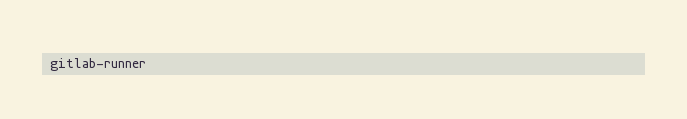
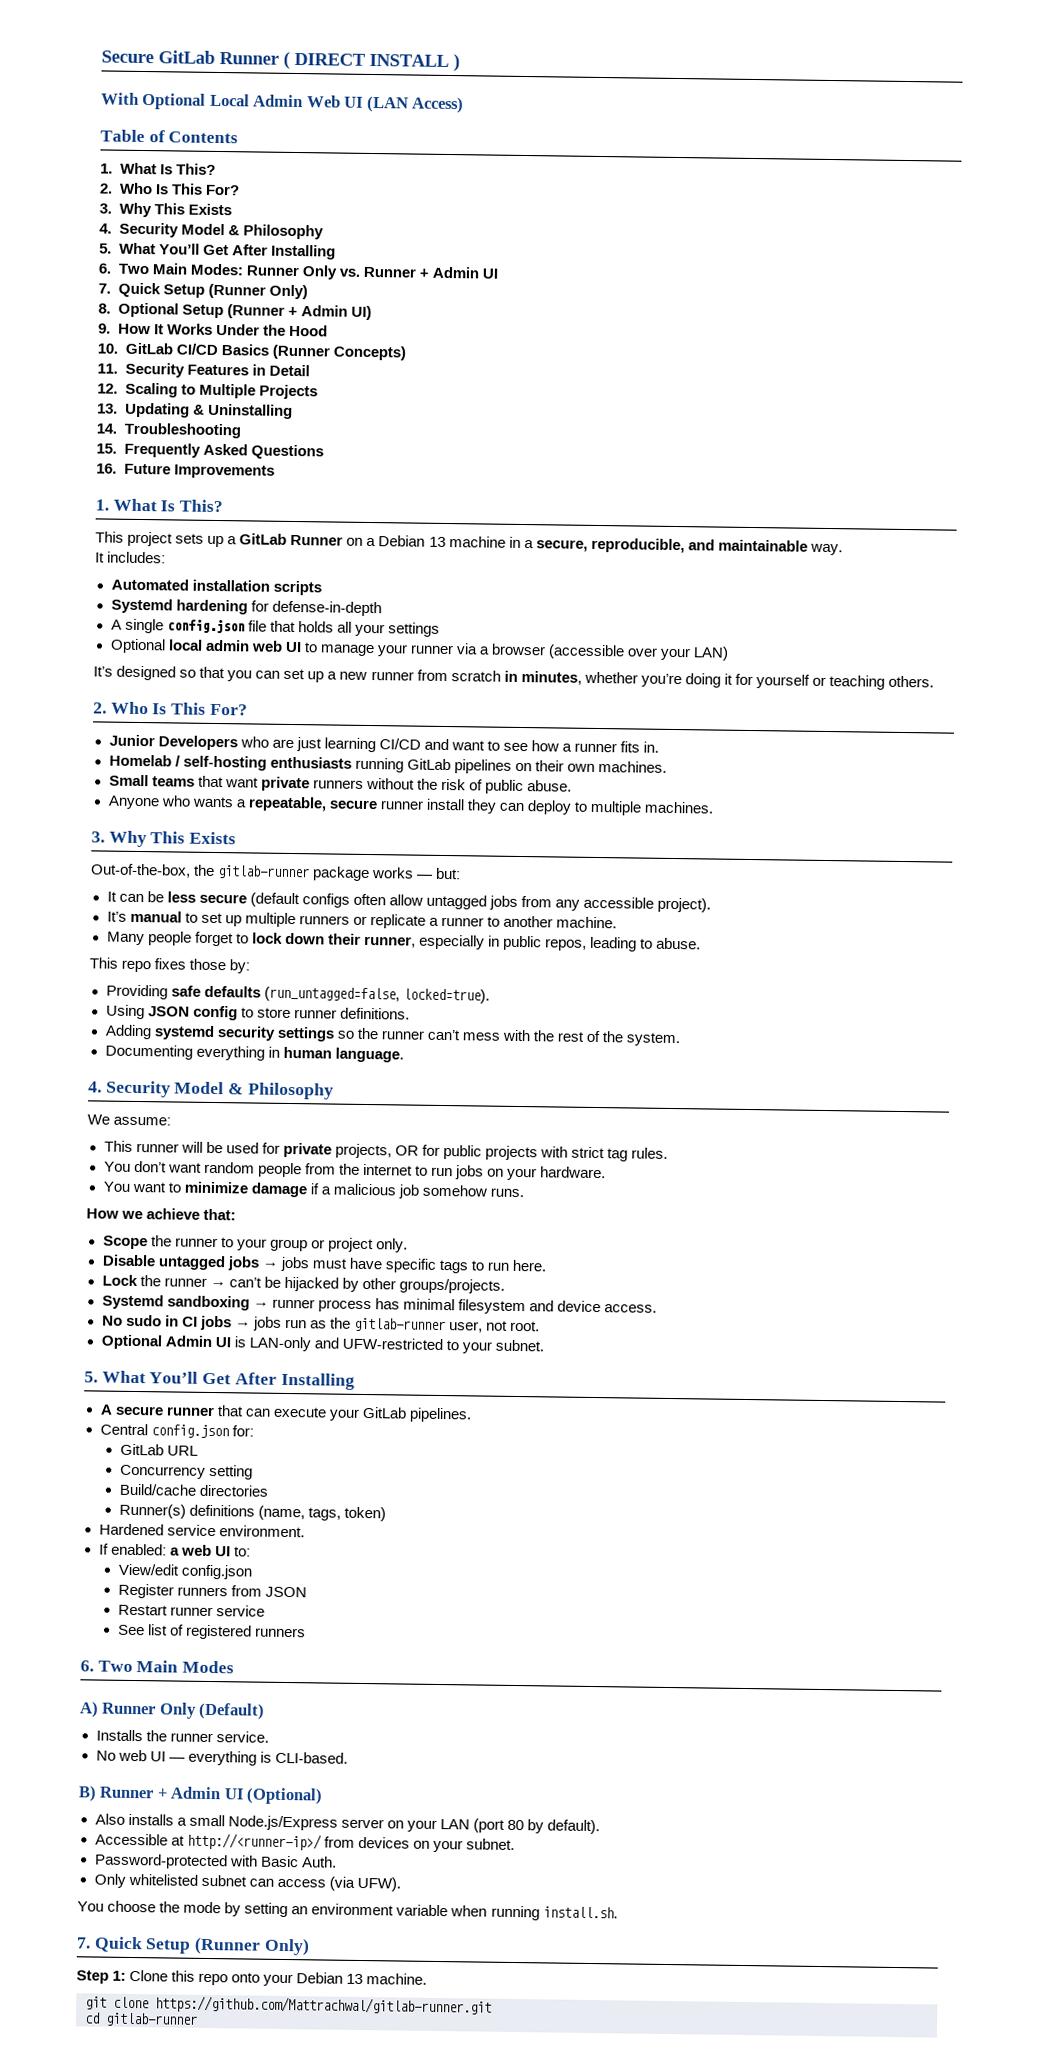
- gitlab-runner
+ Secure GitLab Runner ( DIRECT INSTALL )
+ With Optional Local Admin Web UI (LAN Access)
+ Table of Contents
+ 1. What Is This?
+ 2. Who Is This For?
+ 3. Why This Exists
+ 4. Security Model & Philosophy
+ 5. What You’ll Get After Installing
+ 6. Two Main Modes: Runner Only vs. Runner + Admin UI
+ 7. Quick Setup (Runner Only)
+ 8. Optional Setup (Runner + Admin UI)
+ 9. How It Works Under the Hood
+ 10. GitLab CI/CD Basics (Runner Concepts)
+ 11. Security Features in Detail
+ 12. Scaling to Multiple Projects
+ 13. Updating & Uninstalling
+ 14. Troubleshooting
+ 15. Frequently Asked Questions
+ 16. Future Improvements
+ 1. What Is This?
+ This project sets up a GitLab Runner on a Debian 13 machine in a secure, reproducible, and maintainable way.
+ It includes:
+ Automated installation scripts
+ Systemd hardening for defense-in-depth
+ A single config.json file that holds all your settings
+ Optional local admin web UI to manage your runner via a browser (accessible over your LAN)
+ It’s designed so that you can set up a new runner from scratch in minutes, whether you’re doing it for yourself or teaching others.
+ 2. Who Is This For?
+ Junior Developers who are just learning CI/CD and want to see how a runner fits in.
+ Homelab / self-hosting enthusiasts running GitLab pipelines on their own machines.
+ Small teams that want private runners without the risk of public abuse.
+ Anyone who wants a repeatable, secure runner install they can deploy to multiple machines.
+ 3. Why This Exists
+ Out-of-the-box, the gitlab-runner package works — but:
+ It can be less secure (default configs often allow untagged jobs from any accessible project).
+ It’s manual to set up multiple runners or replicate a runner to another machine.
+ Many people forget to lock down their runner, especially in public repos, leading to abuse.
+ This repo fixes those by:
+ Providing safe defaults (run_untagged=false, locked=true).
+ Using JSON config to store runner definitions.
+ Adding systemd security settings so the runner can’t mess with the rest of the system.
+ Documenting everything in human language.
+ 4. Security Model & Philosophy
+ We assume:
+ This runner will be used for private projects, OR for public projects with strict tag rules.
+ You don’t want random people from the internet to run jobs on your hardware.
+ You want to minimize damage if a malicious job somehow runs.
+ How we achieve that:
+ Scope the runner to your group or project only.
+ Disable untagged jobs → jobs must have specific tags to run here.
+ Lock the runner → can’t be hijacked by other groups/projects.
+ Systemd sandboxing → runner process has minimal filesystem and device access.
+ No sudo in CI jobs → jobs run as the gitlab-runner user, not root.
+ Optional Admin UI is LAN-only and UFW-restricted to your subnet.
+ 5. What You’ll Get After Installing
+ A secure runner that can execute your GitLab pipelines.
+ Central config.json for:
+ GitLab URL
+ Concurrency setting
+ Build/cache directories
+ Runner(s) definitions (name, tags, token)
+ Hardened service environment.
+ If enabled: a web UI to:
+ View/edit config.json
+ Register runners from JSON
+ Restart runner service
+ See list of registered runners
+ 6. Two Main Modes
+ A) Runner Only (Default)
+ Installs the runner service.
+ No web UI — everything is CLI-based.
+ B) Runner + Admin UI (Optional)
+ Also installs a small Node.js/Express server on your LAN (port 80 by default).
+ Accessible at http://<runner-ip>/ from devices on your subnet.
+ Password-protected with Basic Auth.
+ Only whitelisted subnet can access (via UFW).
+ You choose the mode by setting an environment variable when running install.sh.
+ 7. Quick Setup (Runner Only)
+ Step 1: Clone this repo onto your Debian 13 machine.
+ git clone https://github.com/Mattrachwal/gitlab-runner.git
+ cd gitlab-runner

